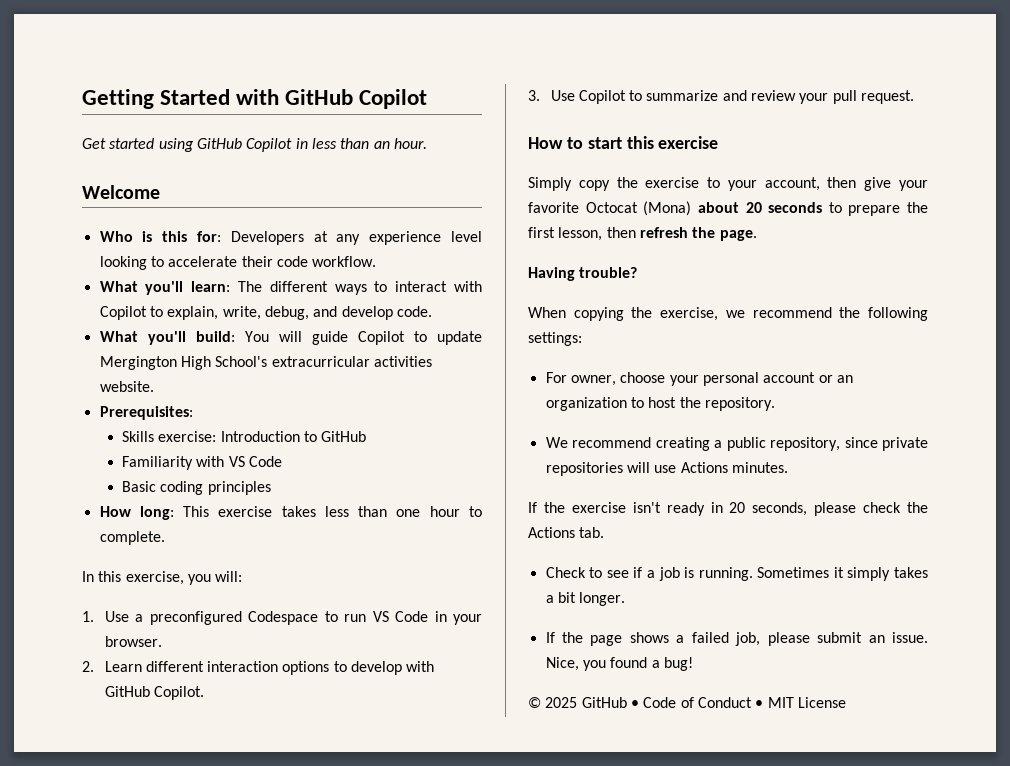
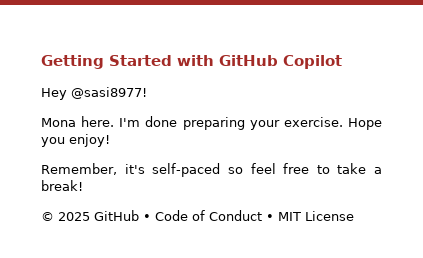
- Get started using GitHub Copilot in less than an hour.
- Welcome
- Who is this for: Developers at any experience level looking to accelerate their code workflow.
- What you'll learn: The different ways to interact with Copilot to explain, write, debug, and develop code.
- What you'll build: You will guide Copilot to update Mergington High School's extracurricular activities website.
- Prerequisites:
- Skills exercise: Introduction to GitHub
- Familiarity with VS Code
- Basic coding principles
- How long: This exercise takes less than one hour to complete.
- In this exercise, you will:
- 1. Use a preconfigured Codespace to run VS Code in your browser.
- 2. Learn different interaction options to develop with GitHub Copilot.
- 3. Use Copilot to summarize and review your pull request.
- How to start this exercise
- Simply copy the exercise to your account, then give your favorite Octocat (Mona) about 20 seconds to prepare the first lesson, then refresh the page.
- Having trouble?
- When copying the exercise, we recommend the following settings:
- For owner, choose your personal account or an organization to host the repository.
- We recommend creating a public repository, since private repositories will use Actions minutes.
- If the exercise isn't ready in 20 seconds, please check the Actions tab.
- Check to see if a job is running. Sometimes it simply takes a bit longer.
- If the page shows a failed job, please submit an issue. Nice, you found a bug!
+ Hey @sasi8977!
+ Mona here. I'm done preparing your exercise. Hope you enjoy!
+ Remember, it's self-paced so feel free to take a break!

